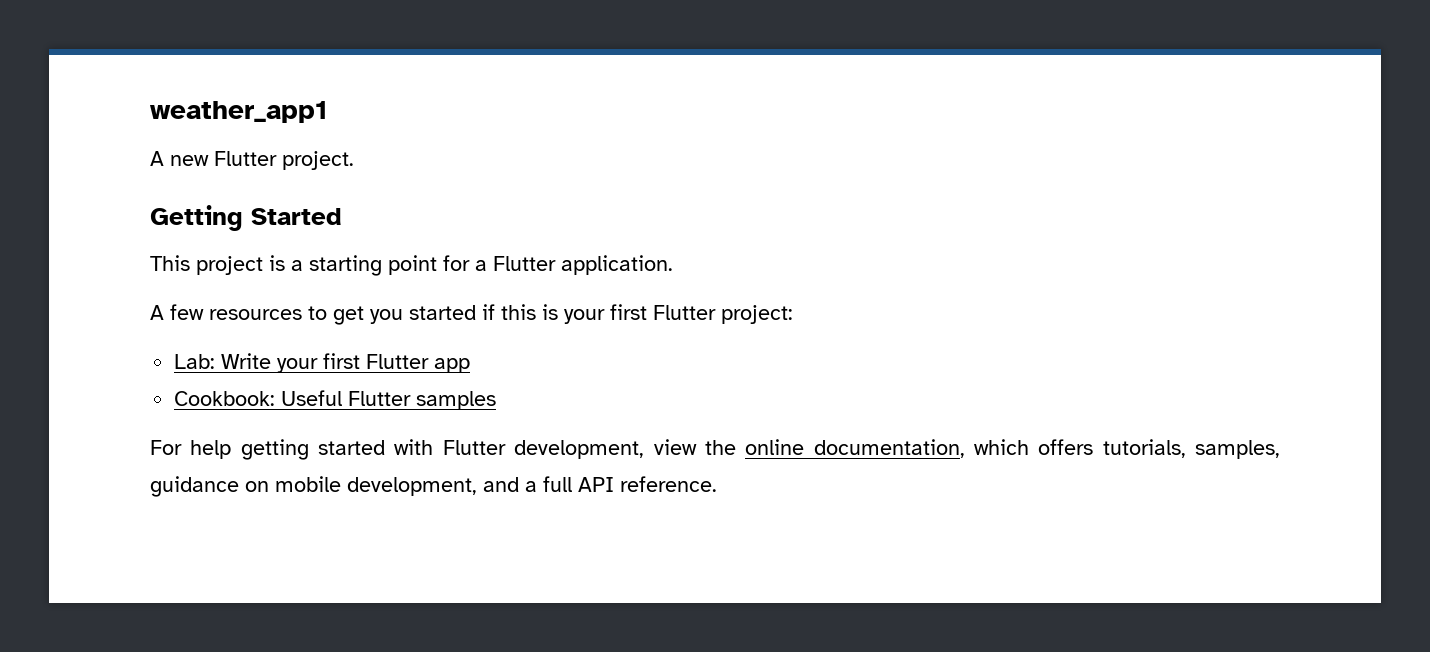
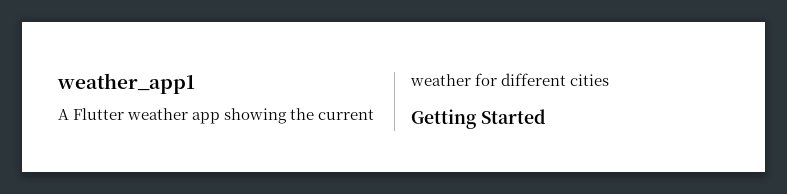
- A new Flutter project.
+ A Flutter weather app showing the current weather for different cities
  Getting Started
- This project is a starting point for a Flutter application.
- A few resources to get you started if this is your first Flutter project:
- Lab: Write your first Flutter app
- Cookbook: Useful Flutter samples
- For help getting started with Flutter development, view the online documentation, which offers tutorials, samples, guidance on mobile development, and a full API reference.

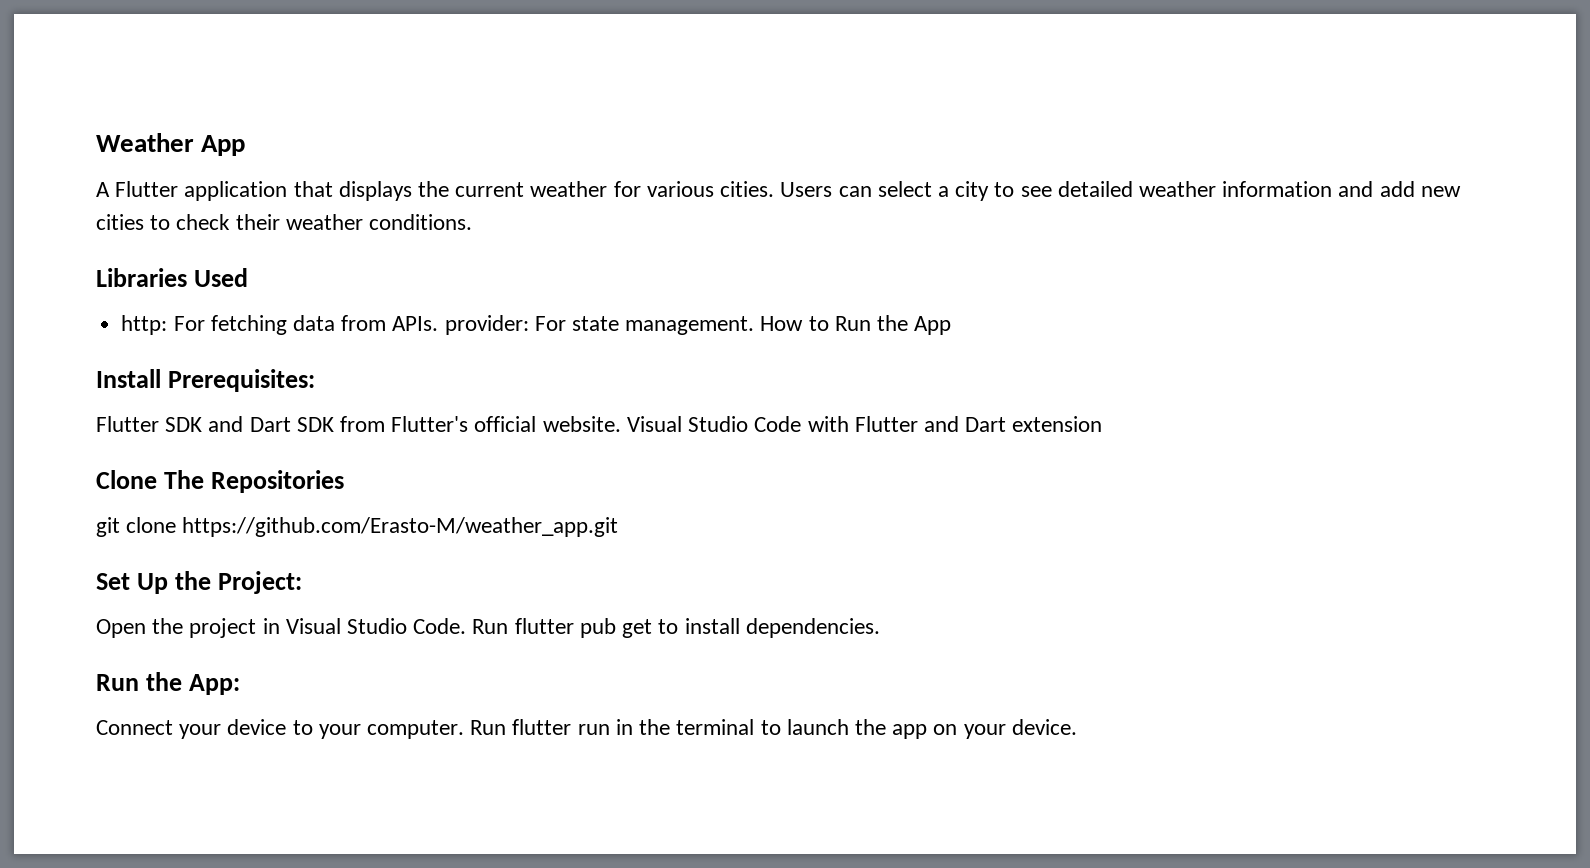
- weather_app1
+ Weather App
- A Flutter weather app showing the current weather for different cities
- Getting Started
+ A Flutter application that displays the current weather for various cities. Users can select a city to see detailed weather information and add new cities to check their weather conditions.
+ Libraries Used
+ http: For fetching data from APIs. provider: For state management. How to Run the App
+ Install Prerequisites:
+ Flutter SDK and Dart SDK from Flutter's official website. Visual Studio Code with Flutter and Dart extension
+ Clone The Repositories
+ git clone https://github.com/Erasto-M/weather_app.git
+ Set Up the Project:
+ Open the project in Visual Studio Code. Run flutter pub get to install dependencies.
+ Run the App:
+ Connect your device to your computer. Run flutter run in the terminal to launch the app on your device.

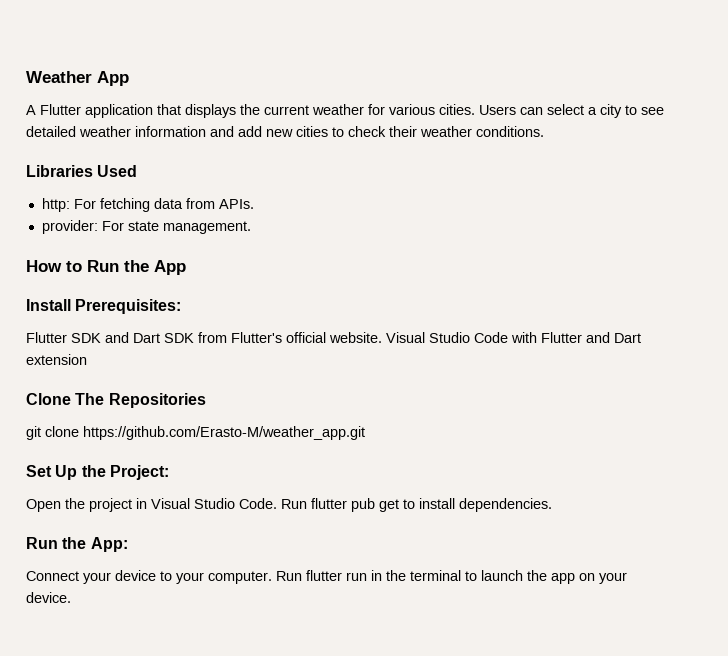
- http: For fetching data from APIs. provider: For state management. How to Run the App
+ http: For fetching data from APIs.
+ provider: For state management.
+ How to Run the App

